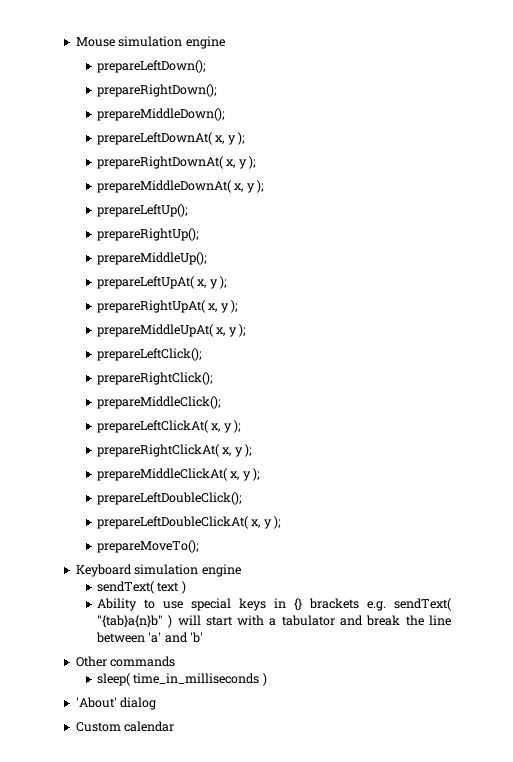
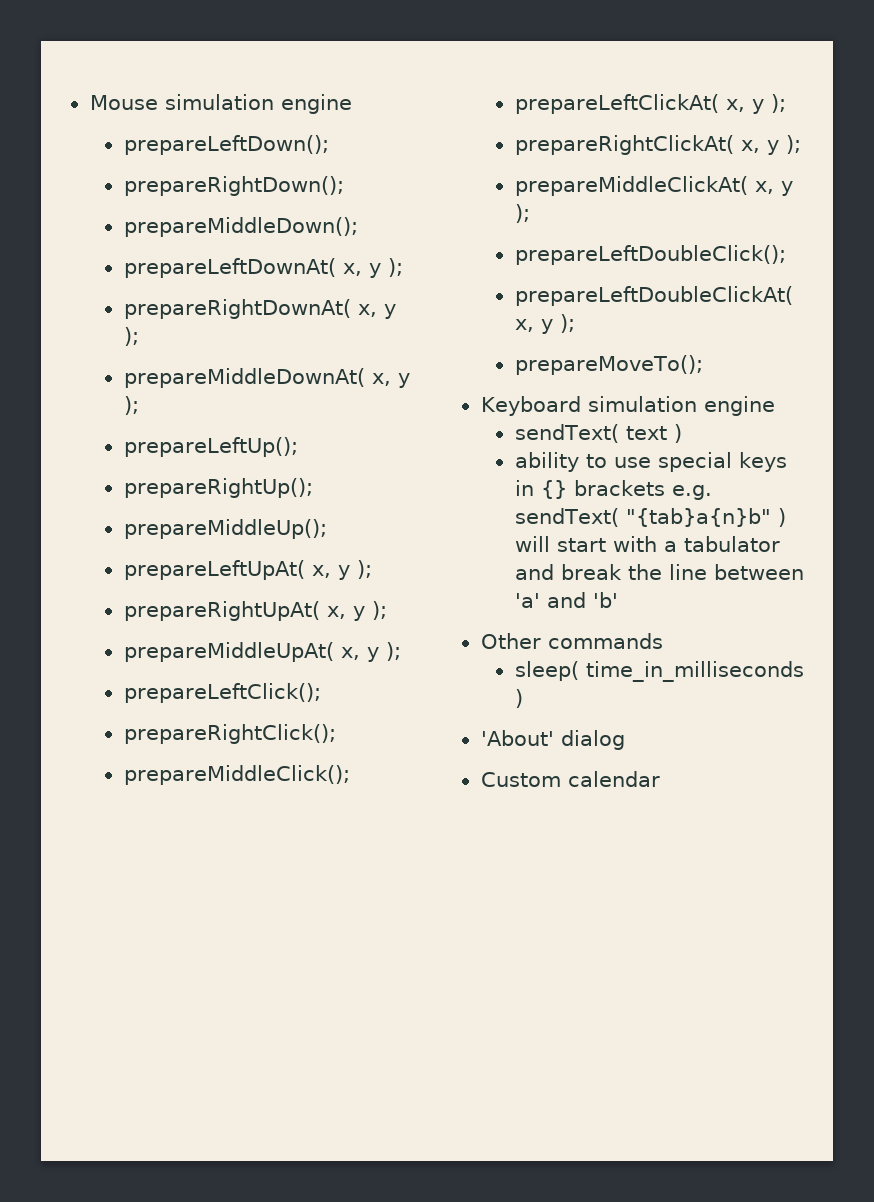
- Ability to use special keys in {} brackets e.g. sendText( "{tab}a{n}b" ) will start with a tabulator and break the line between 'a' and 'b'
+ ability to use special keys in {} brackets e.g. sendText( "{tab}a{n}b" ) will start with a tabulator and break the line between 'a' and 'b'

